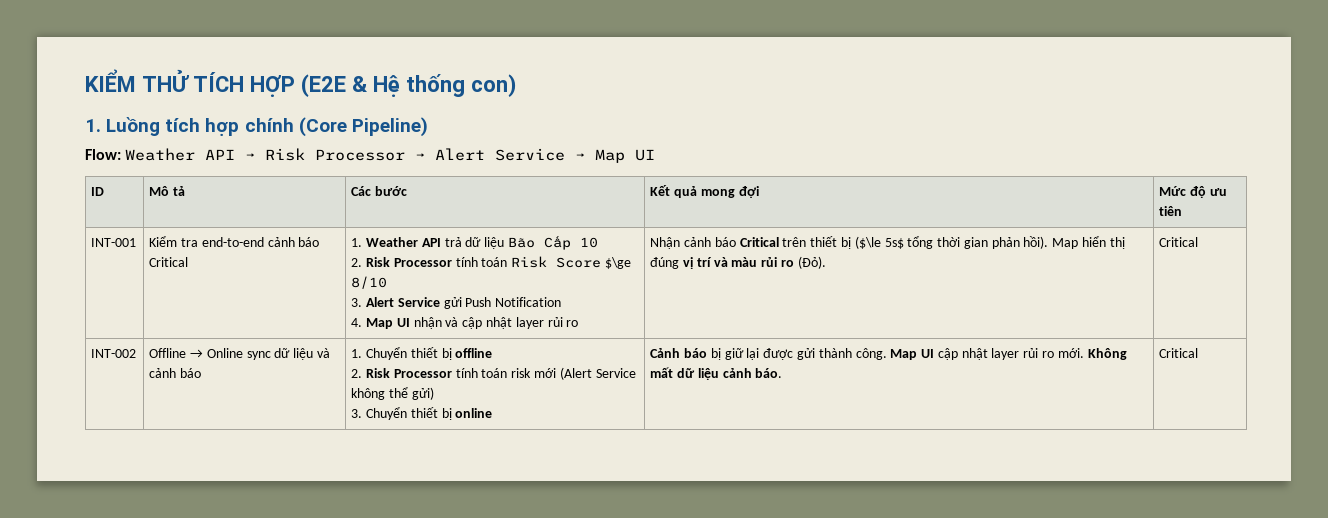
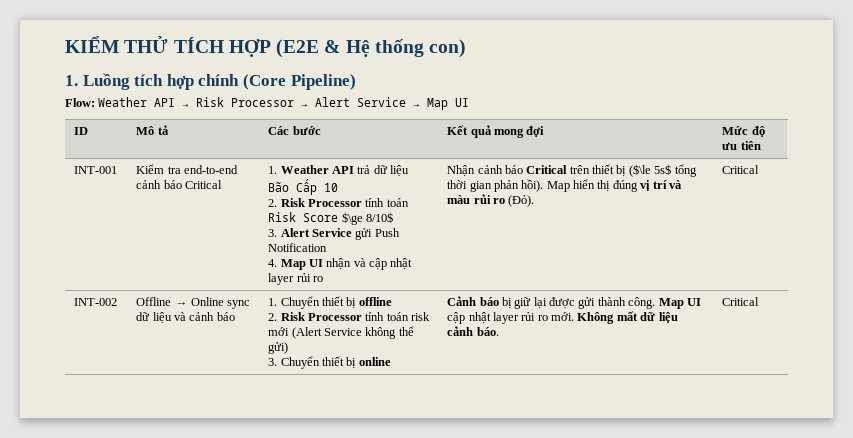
- 2. Risk Processor tính toán Risk Score $\ge 8/10
+ 2. Risk Processor tính toán Risk Score $\ge 8/10$

